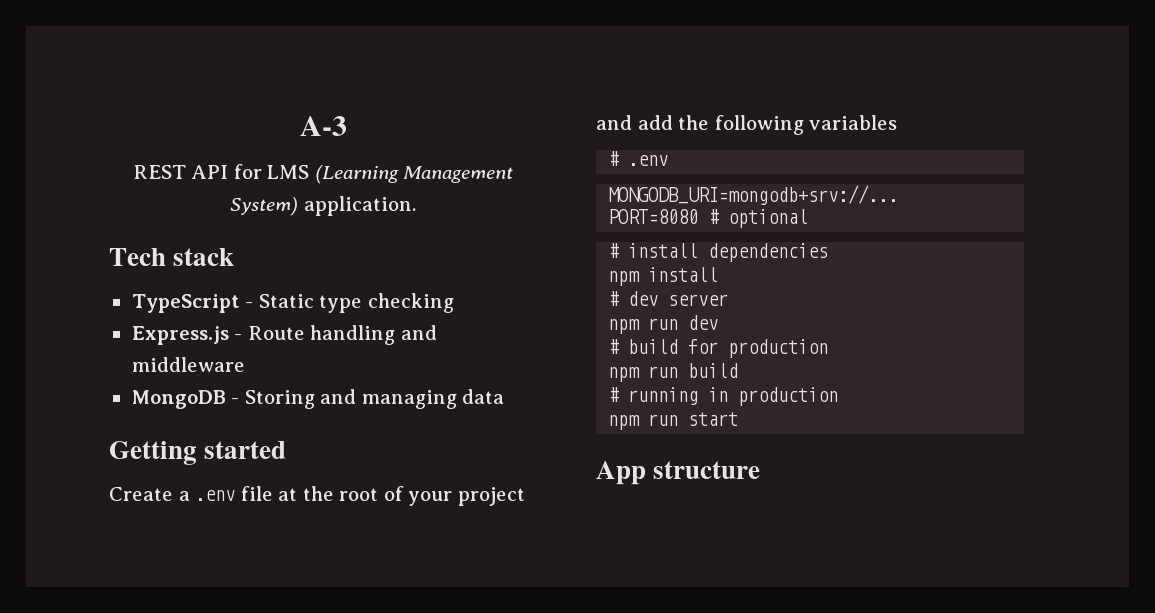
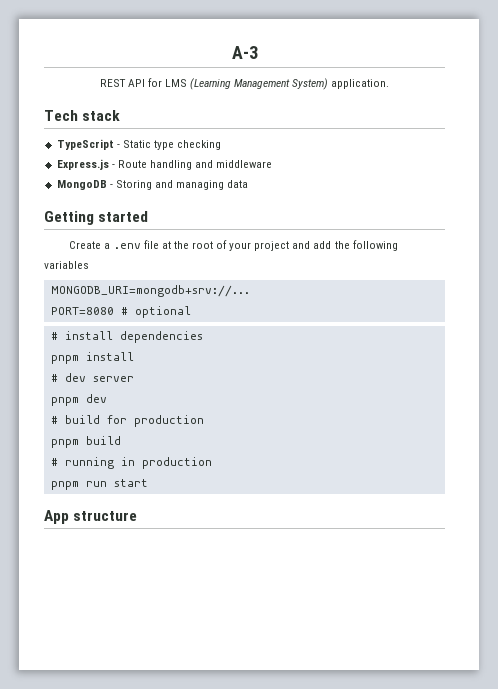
- # .env
- npm install
+ pnpm install
- npm run dev
+ pnpm dev
- npm run build
+ pnpm build
- npm run start
+ pnpm run start

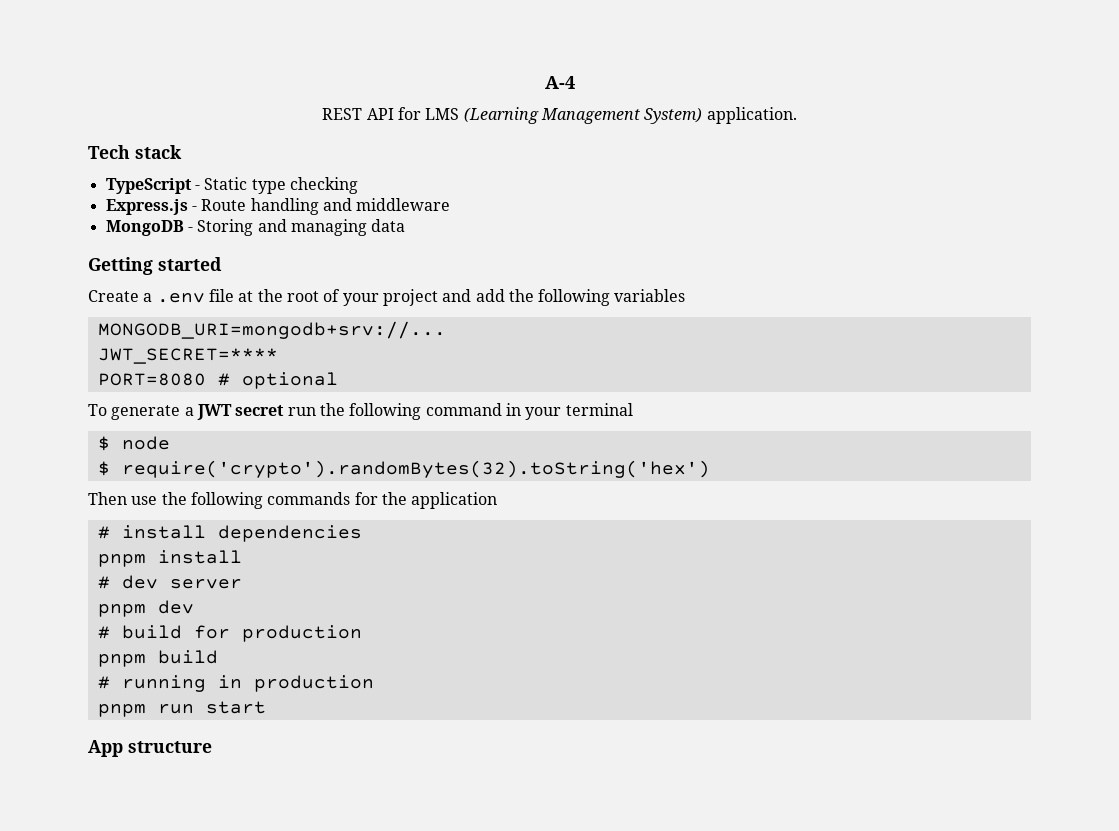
- A-3
+ A-4
+ JWT_SECRET=****
+ To generate a JWT secret run the following command in your terminal
+ $ node
+ $ require('crypto').randomBytes(32).toString('hex')
+ Then use the following commands for the application

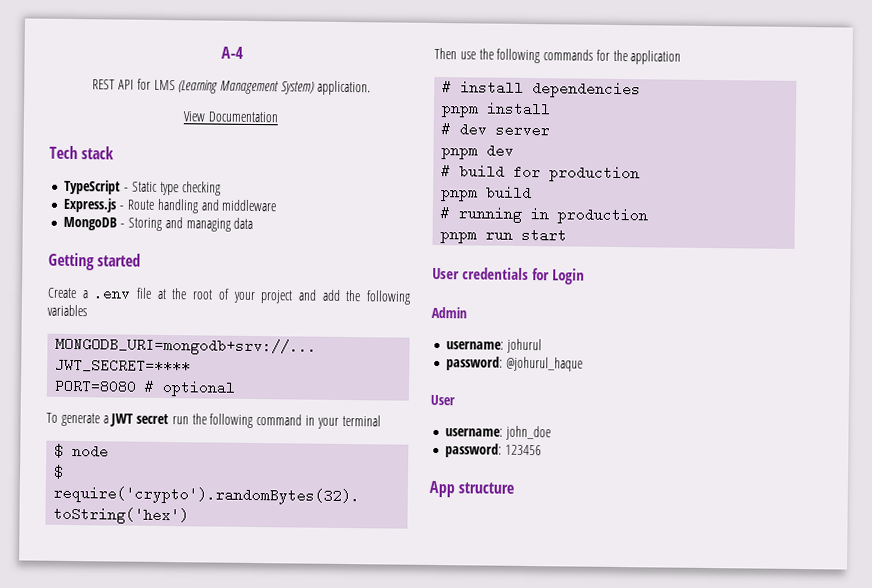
+ View Documentation
+ User credentials for Login
+ Admin
+ username: johurul
+ password: @johurul_haque
+ User
+ username: john_doe
+ password: 123456

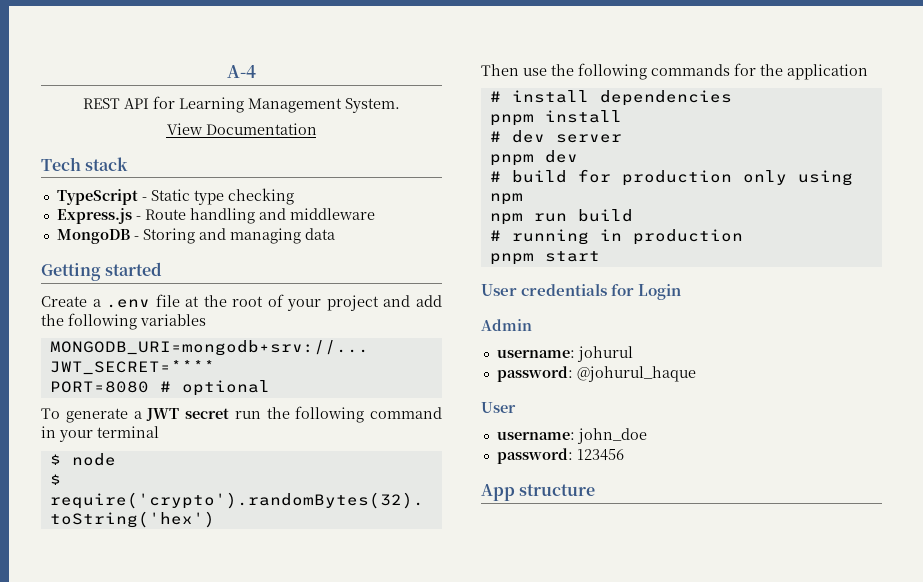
- REST API for LMS (Learning Management System) application.
+ REST API for Learning Management System.
- # build for production
- pnpm build
+ # build for production only using npm
+ npm run build
- pnpm run start
+ pnpm start

